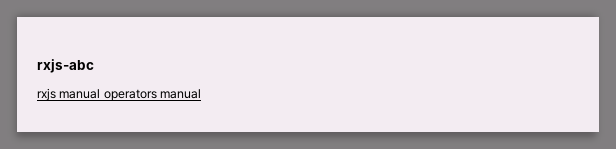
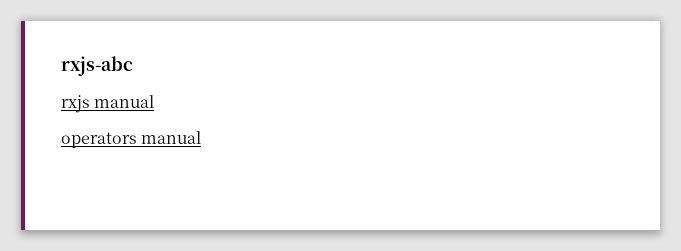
- rxjs manual operators manual
+ rxjs manual
+ operators manual

